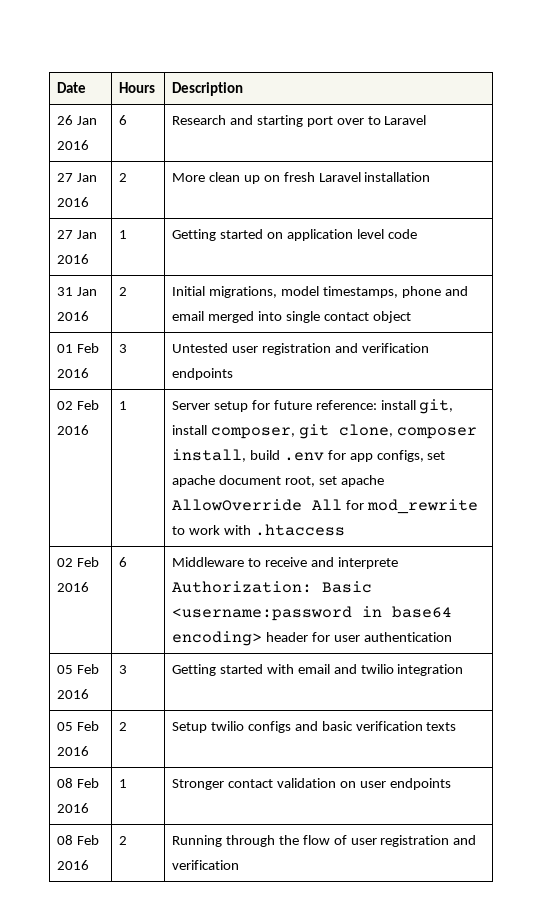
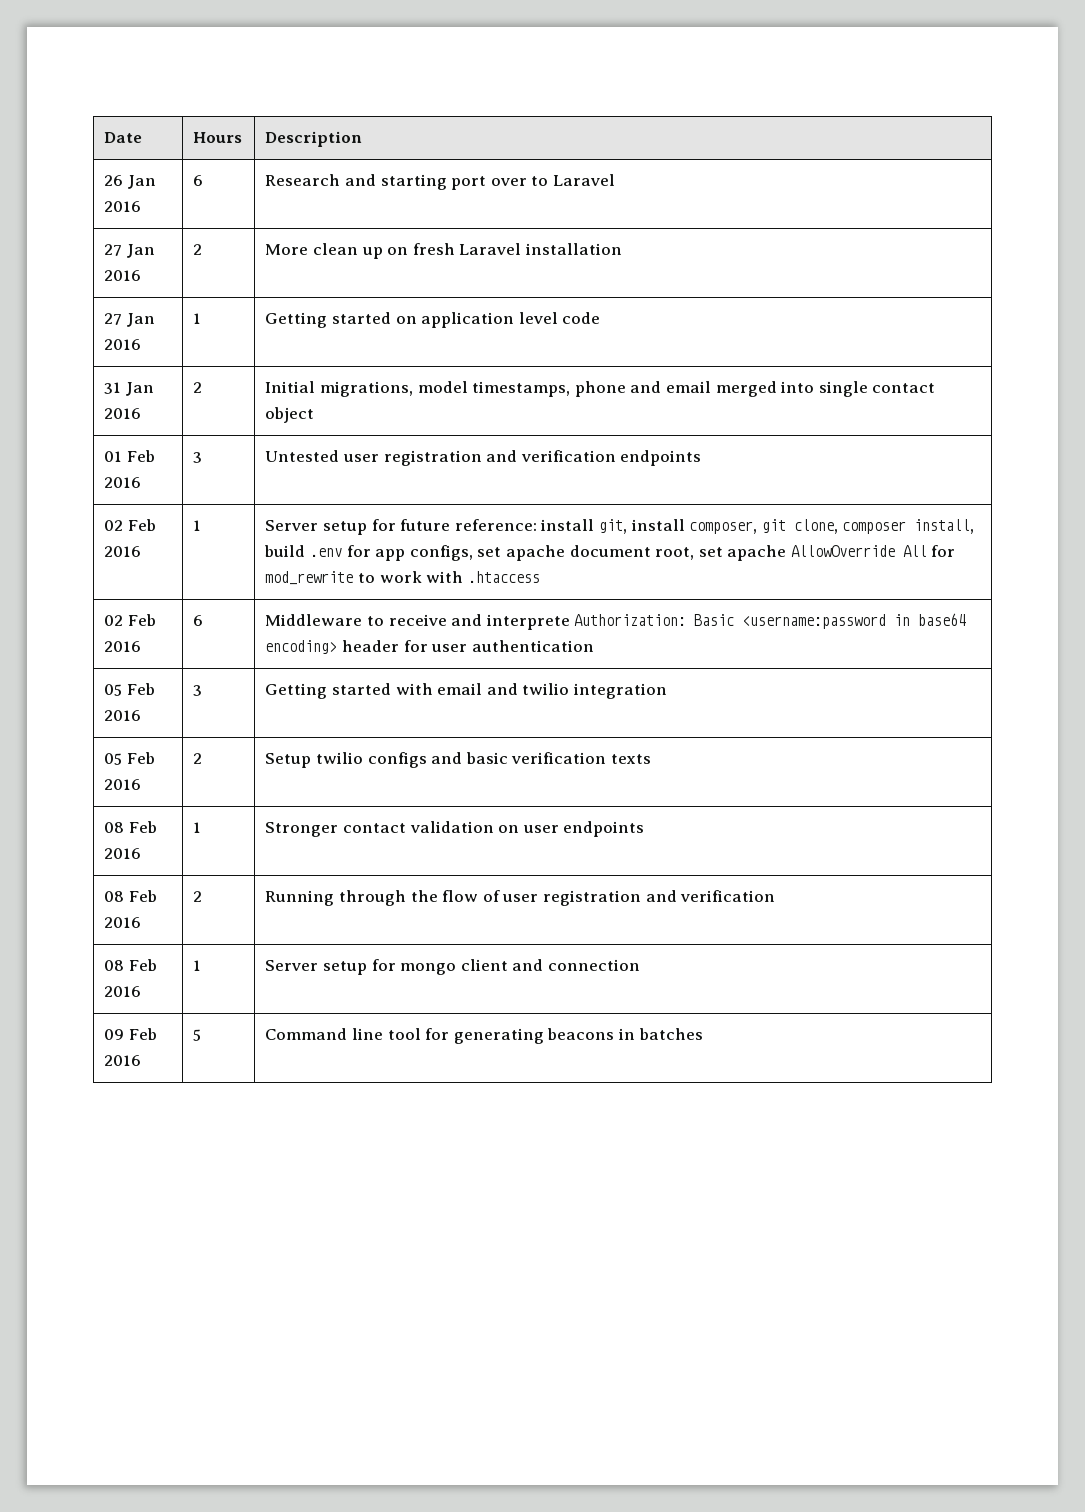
+ 08 Feb 2016 | 1 | Server setup for mongo client and connection
+ 09 Feb 2016 | 5 | Command line tool for generating beacons in batches

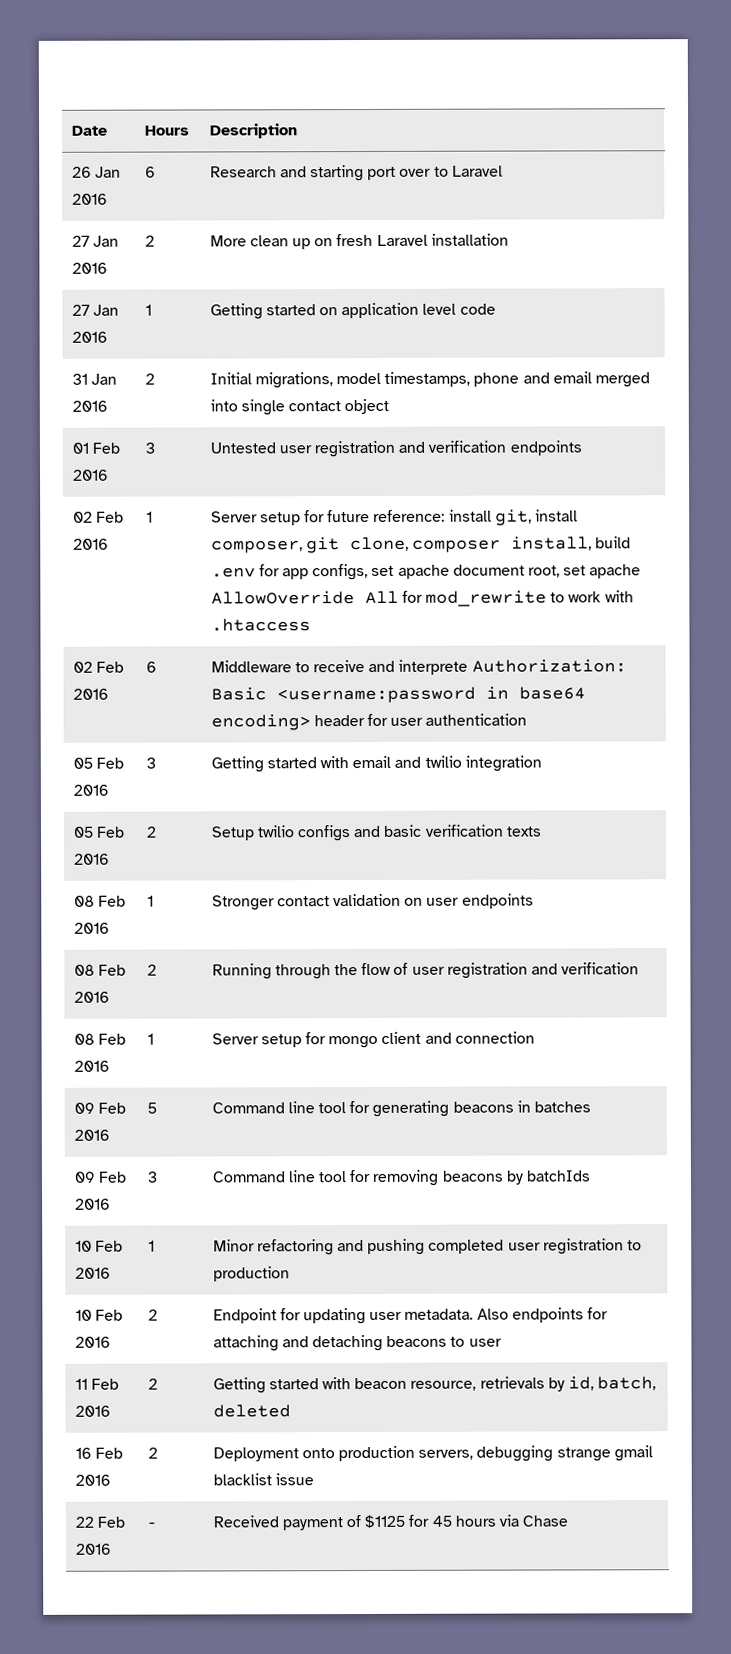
+ 09 Feb 2016 | 3 | Command line tool for removing beacons by batchIds
+ 10 Feb 2016 | 1 | Minor refactoring and pushing completed user registration to production
+ 10 Feb 2016 | 2 | Endpoint for updating user metadata. Also endpoints for attaching and detaching beacons to user
+ 11 Feb 2016 | 2 | Getting started with beacon resource, retrievals by id, batch, deleted
+ 16 Feb 2016 | 2 | Deployment onto production servers, debugging strange gmail blacklist issue
+ 22 Feb 2016 | - | Received payment of $1125 for 45 hours via Chase

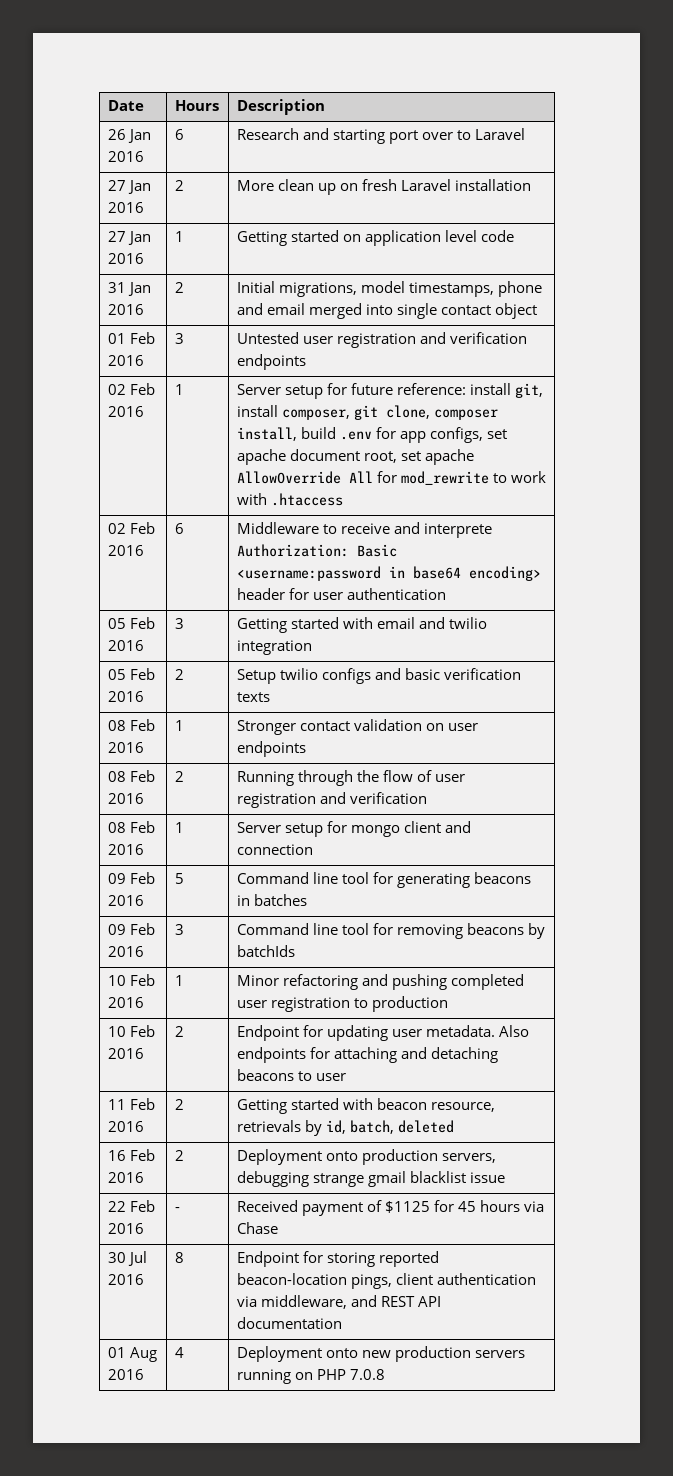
+ 30 Jul 2016 | 8 | Endpoint for storing reported beacon-location pings, client authentication via middleware, and REST API documentation
+ 01 Aug 2016 | 4 | Deployment onto new production servers running on PHP 7.0.8

